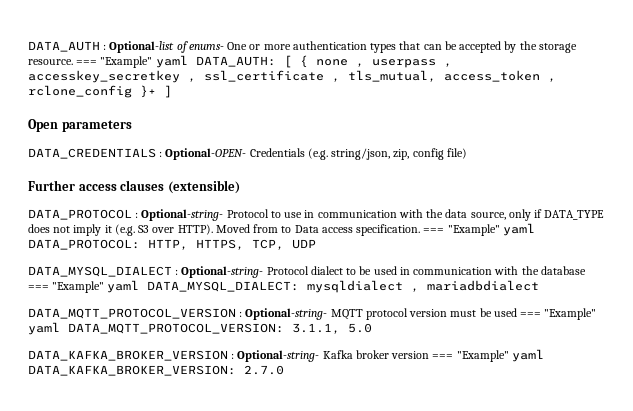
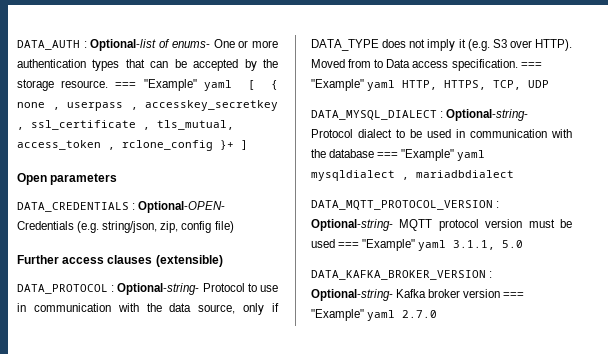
- === "Example" yaml DATA_AUTH: [ { none , userpass , accesskey_secretkey , ssl_certificate , tls_mutual, access_token , rclone_config }+ ]
+ === "Example" yaml [ { none , userpass , accesskey_secretkey , ssl_certificate , tls_mutual, access_token , rclone_config }+ ]
- === "Example" yaml DATA_PROTOCOL: HTTP, HTTPS, TCP, UDP
+ === "Example" yaml HTTP, HTTPS, TCP, UDP
- DATA_MYSQL_DIALECT : Optional-string- Protocol dialect to be used in communication with the database === "Example" yaml DATA_MYSQL_DIALECT: mysqldialect , mariadbdialect
+ DATA_MYSQL_DIALECT : Optional-string- Protocol dialect to be used in communication with the database === "Example" yaml mysqldialect , mariadbdialect
- DATA_MQTT_PROTOCOL_VERSION : Optional-string- MQTT protocol version must be used === "Example" yaml DATA_MQTT_PROTOCOL_VERSION: 3.1.1, 5.0
+ DATA_MQTT_PROTOCOL_VERSION : Optional-string- MQTT protocol version must be used === "Example" yaml 3.1.1, 5.0
- DATA_KAFKA_BROKER_VERSION : Optional-string- Kafka broker version === "Example" yaml DATA_KAFKA_BROKER_VERSION: 2.7.0
+ DATA_KAFKA_BROKER_VERSION : Optional-string- Kafka broker version === "Example" yaml 2.7.0

